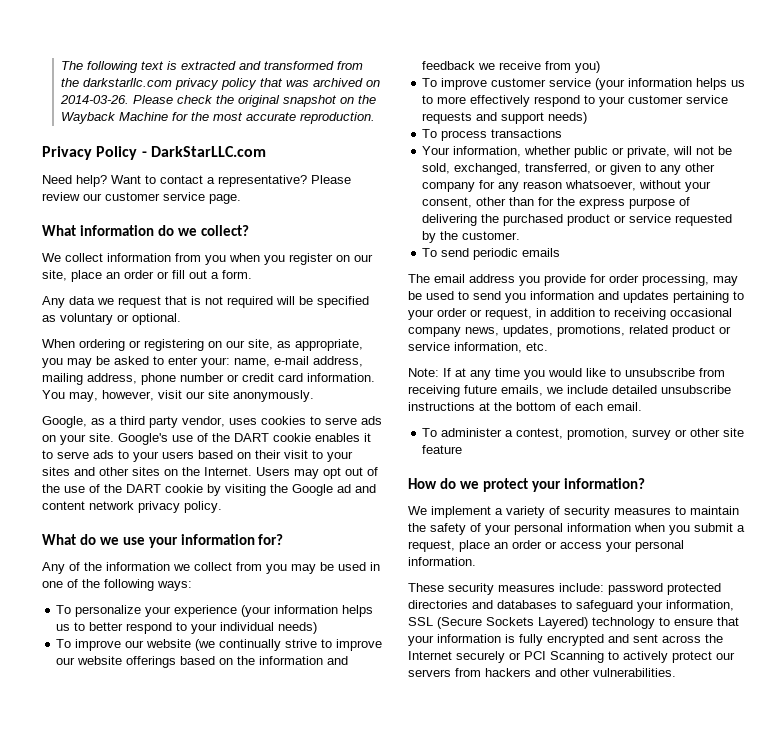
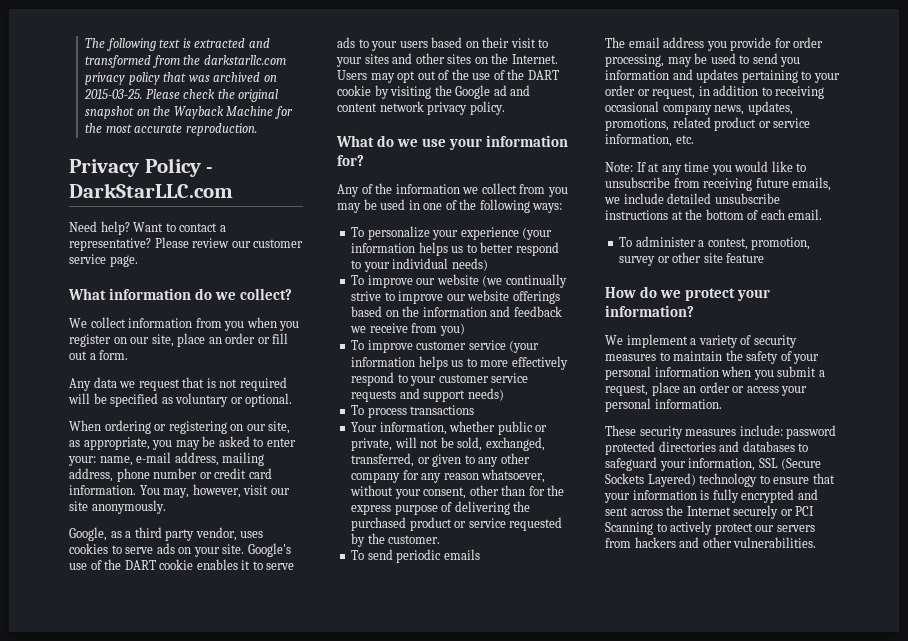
- The following text is extracted and transformed from the darkstarllc.com privacy policy that was archived on 2014-03-26.
+ The following text is extracted and transformed from the darkstarllc.com privacy policy that was archived on 2015-03-25.

